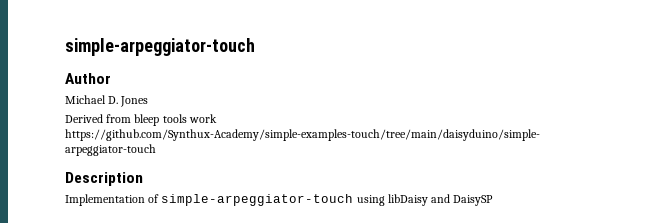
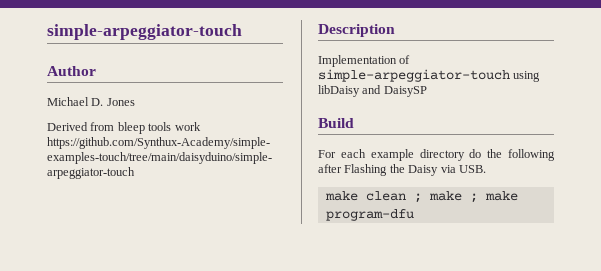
+ Build
+ For each example directory do the following after Flashing the Daisy via USB.
+ make clean ; make ; make program-dfu

